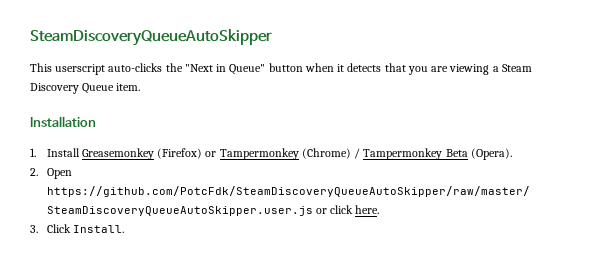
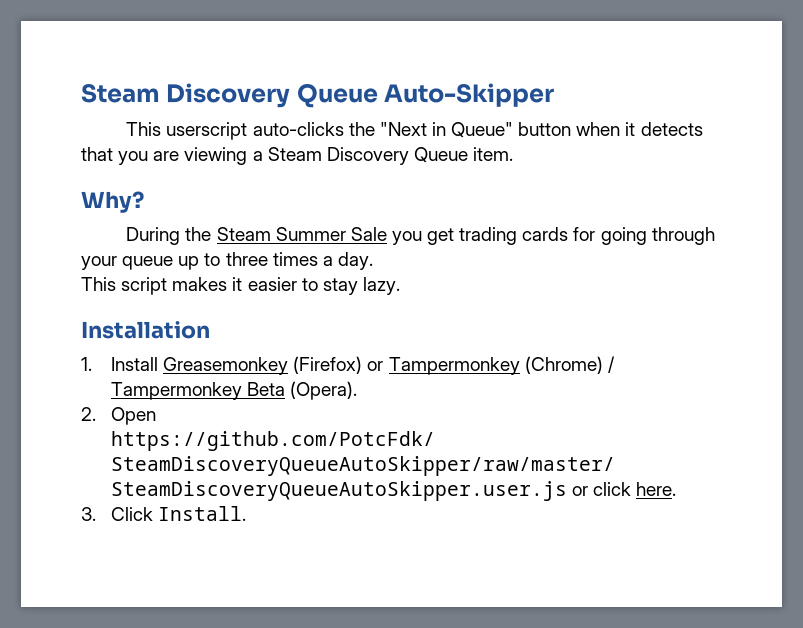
- SteamDiscoveryQueueAutoSkipper
+ Steam Discovery Queue Auto-Skipper
+ Why?
+ During the Steam Summer Sale you get trading cards for going through your queue up to three times a day.
+ This script makes it easier to stay lazy.

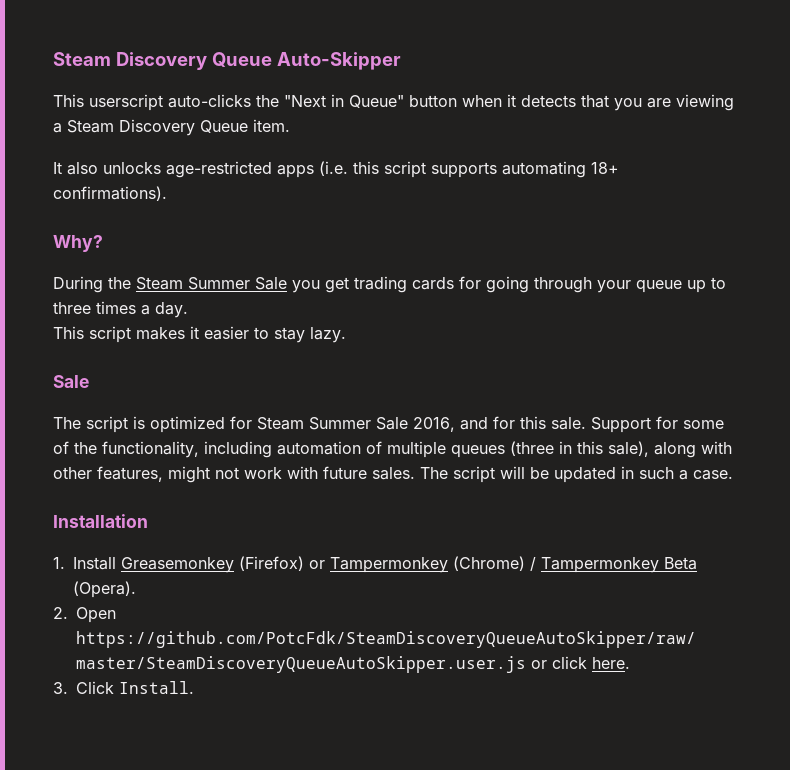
+ It also unlocks age-restricted apps (i.e. this script supports automating 18+ confirmations).
  This script makes it easier to stay lazy.
+ Sale
+ The script is optimized for Steam Summer Sale 2016, and for this sale. Support for some of the functionality, including automation of multiple queues (three in this sale), along with other features, might not work with future sales. The script will be updated in such a case.

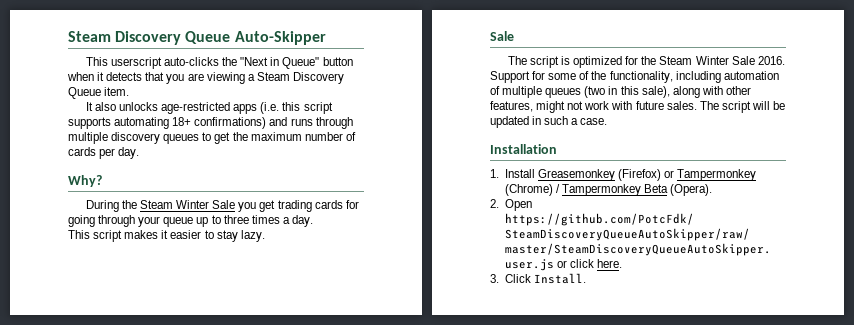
- It also unlocks age-restricted apps (i.e. this script supports automating 18+ confirmations).
+ It also unlocks age-restricted apps (i.e. this script supports automating 18+ confirmations) and runs through multiple discovery queues to get the maximum number of cards per day.
- During the Steam Summer Sale you get trading cards for going through your queue up to three times a day.
+ During the Steam Winter Sale you get trading cards for going through your queue up to three times a day.
- The script is optimized for Steam Summer Sale 2016, and for this sale.
+ The script is optimized for the Steam Winter Sale 2016.
- Support for some of the functionality, including automation of multiple queues (three in this sale), along with other features, might not work with future sales.
+ Support for some of the functionality, including automation of multiple queues (two in this sale), along with other features, might not work with future sales.

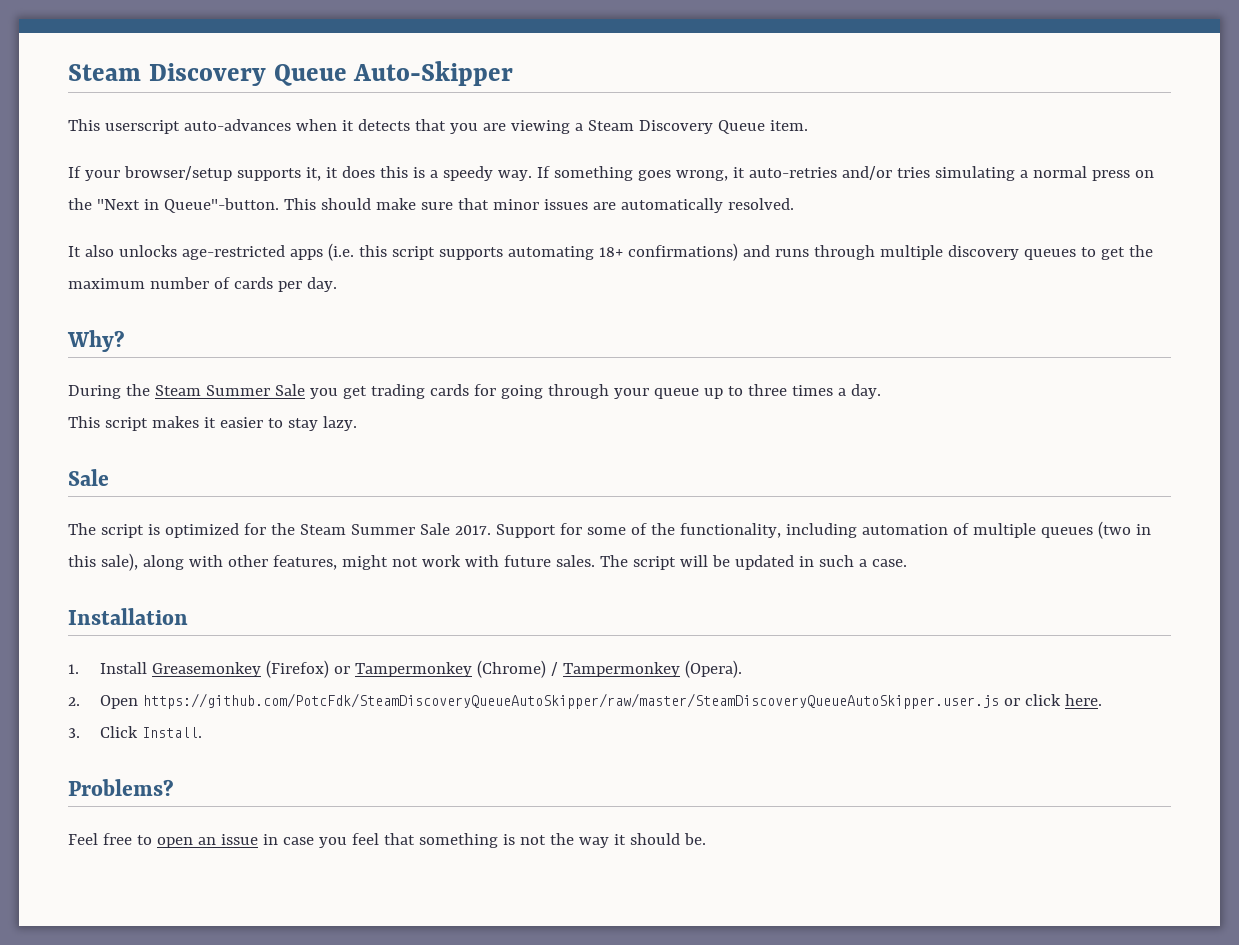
- This userscript auto-clicks the "Next in Queue" button when it detects that you are viewing a Steam Discovery Queue item.
+ This userscript auto-advances when it detects that you are viewing a Steam Discovery Queue item.
+ If your browser/setup supports it, it does this is a speedy way. If something goes wrong, it auto-retries and/or tries simulating a normal press on the "Next in Queue"-button. This should make sure that minor issues are automatically resolved.
- During the Steam Winter Sale you get trading cards for going through your queue up to three times a day.
+ During the Steam Summer Sale you get trading cards for going through your queue up to three times a day.
- The script is optimized for the Steam Winter Sale 2016.
+ The script is optimized for the Steam Summer Sale 2017.
- 1. Install Greasemonkey (Firefox) or Tampermonkey (Chrome) / Tampermonkey Beta (Opera).
+ 1. Install Greasemonkey (Firefox) or Tampermonkey (Chrome) / Tampermonkey (Opera).
+ Problems?
+ Feel free to open an issue in case you feel that something is not the way it should be.

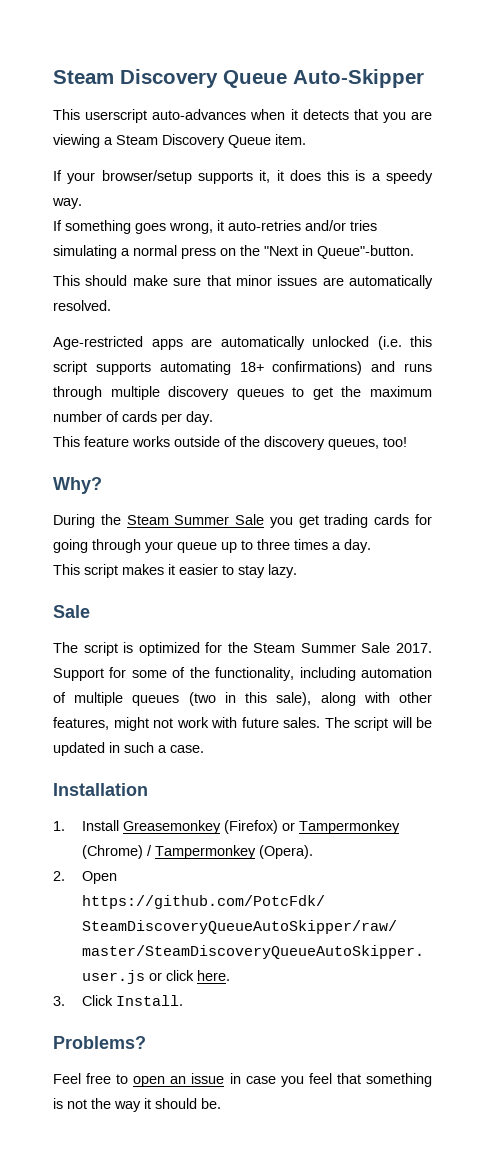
- If your browser/setup supports it, it does this is a speedy way. If something goes wrong, it auto-retries and/or tries simulating a normal press on the "Next in Queue"-button. This should make sure that minor issues are automatically resolved.
+ If your browser/setup supports it, it does this is a speedy way.
+ If something goes wrong, it auto-retries and/or tries simulating a normal press on the "Next in Queue"-button.
+ This should make sure that minor issues are automatically resolved.
- It also unlocks age-restricted apps (i.e. this script supports automating 18+ confirmations) and runs through multiple discovery queues to get the maximum number of cards per day.
+ Age-restricted apps are automatically unlocked (i.e. this script supports automating 18+ confirmations) and runs through multiple discovery queues to get the maximum number of cards per day.
+ This feature works outside of the discovery queues, too!

